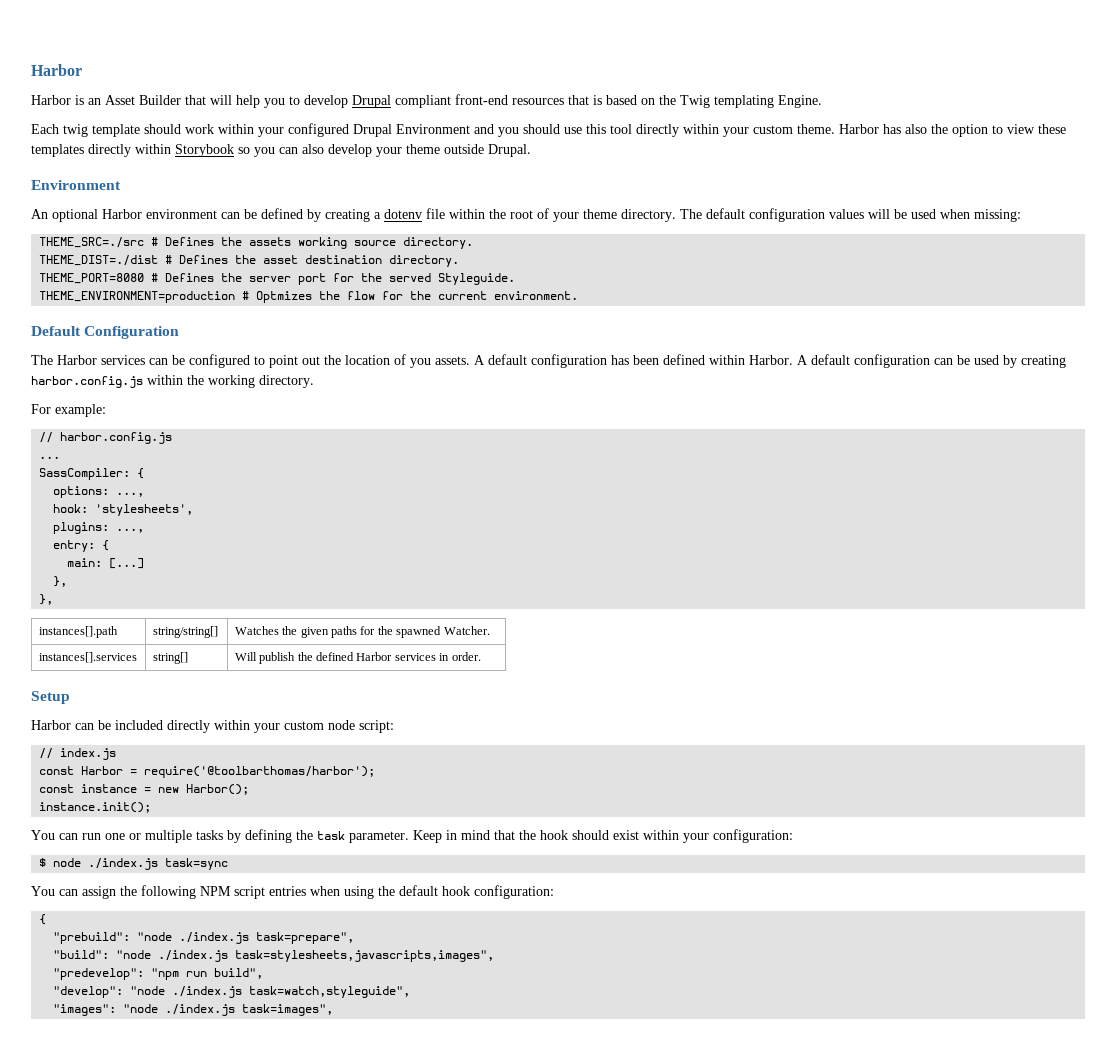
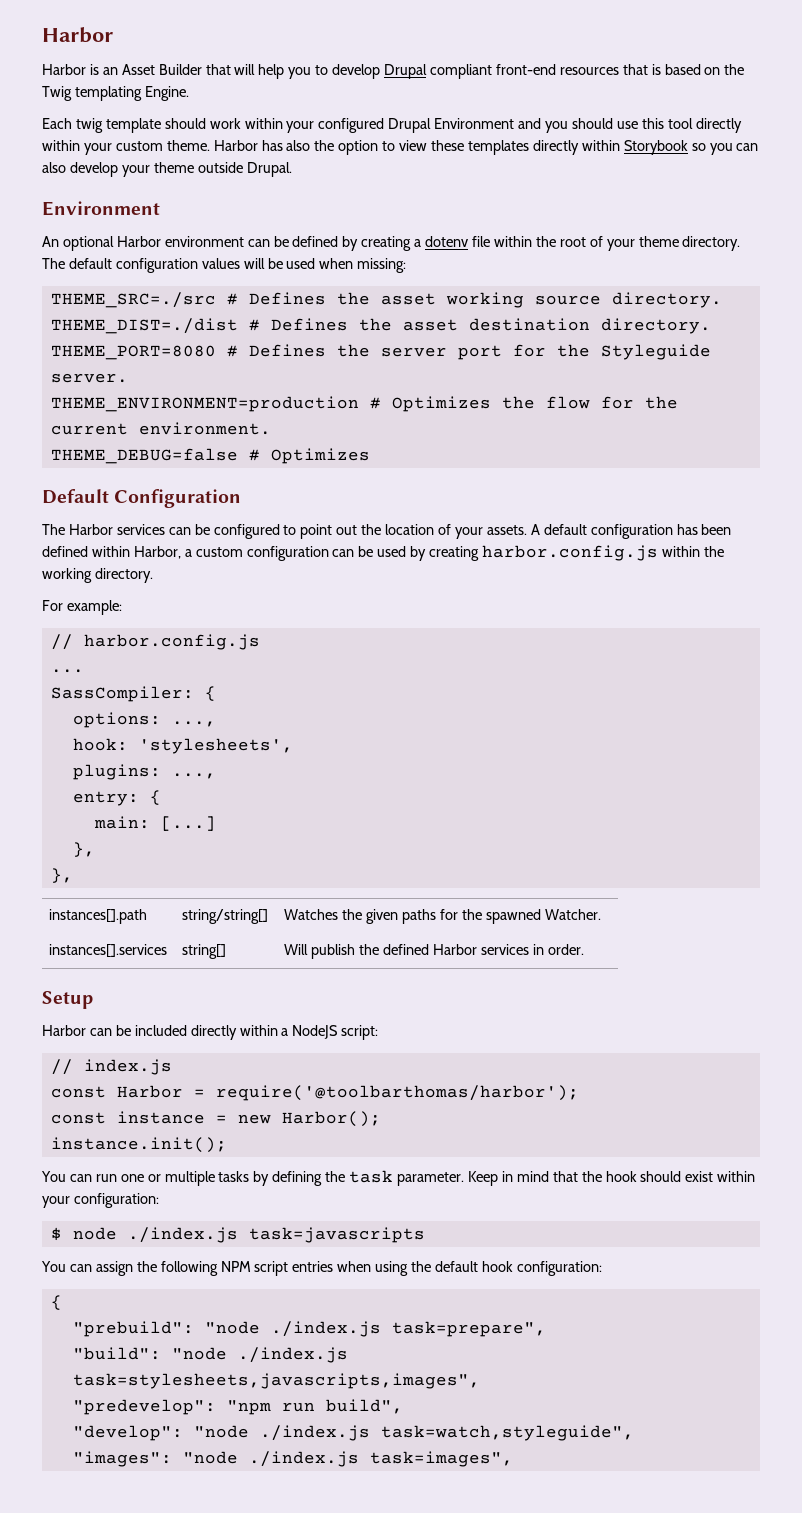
- THEME_SRC=./src # Defines the assets working source directory.
+ THEME_SRC=./src # Defines the asset working source directory.
- THEME_PORT=8080 # Defines the server port for the served Styleguide.
+ THEME_PORT=8080 # Defines the server port for the Styleguide server.
- THEME_ENVIRONMENT=production # Optmizes the flow for the current environment.
+ THEME_ENVIRONMENT=production # Optimizes the flow for the current environment.
+ THEME_DEBUG=false # Optimizes
- The Harbor services can be configured to point out the location of you assets.
+ The Harbor services can be configured to point out the location of your assets.
- A default configuration has been defined within Harbor. A default configuration can be used by creating harbor.config.js within the working directory.
+ A default configuration has been defined within Harbor, a custom configuration can be used by creating harbor.config.js within the working directory.
- Harbor can be included directly within your custom node script:
+ Harbor can be included directly within a NodeJS script:
- $ node ./index.js task=sync
+ $ node ./index.js task=javascripts

